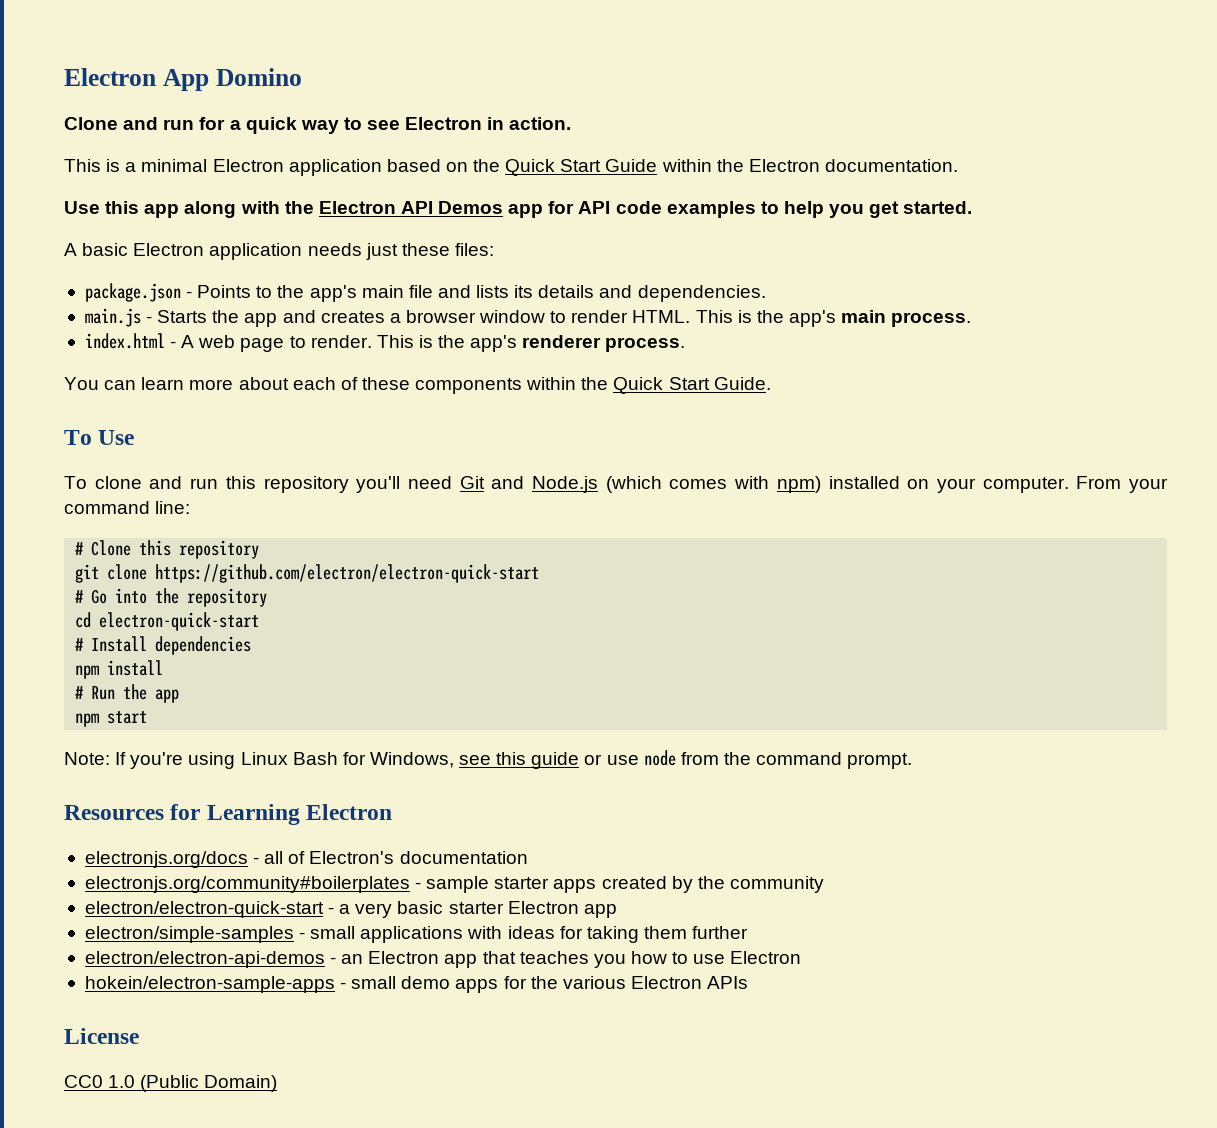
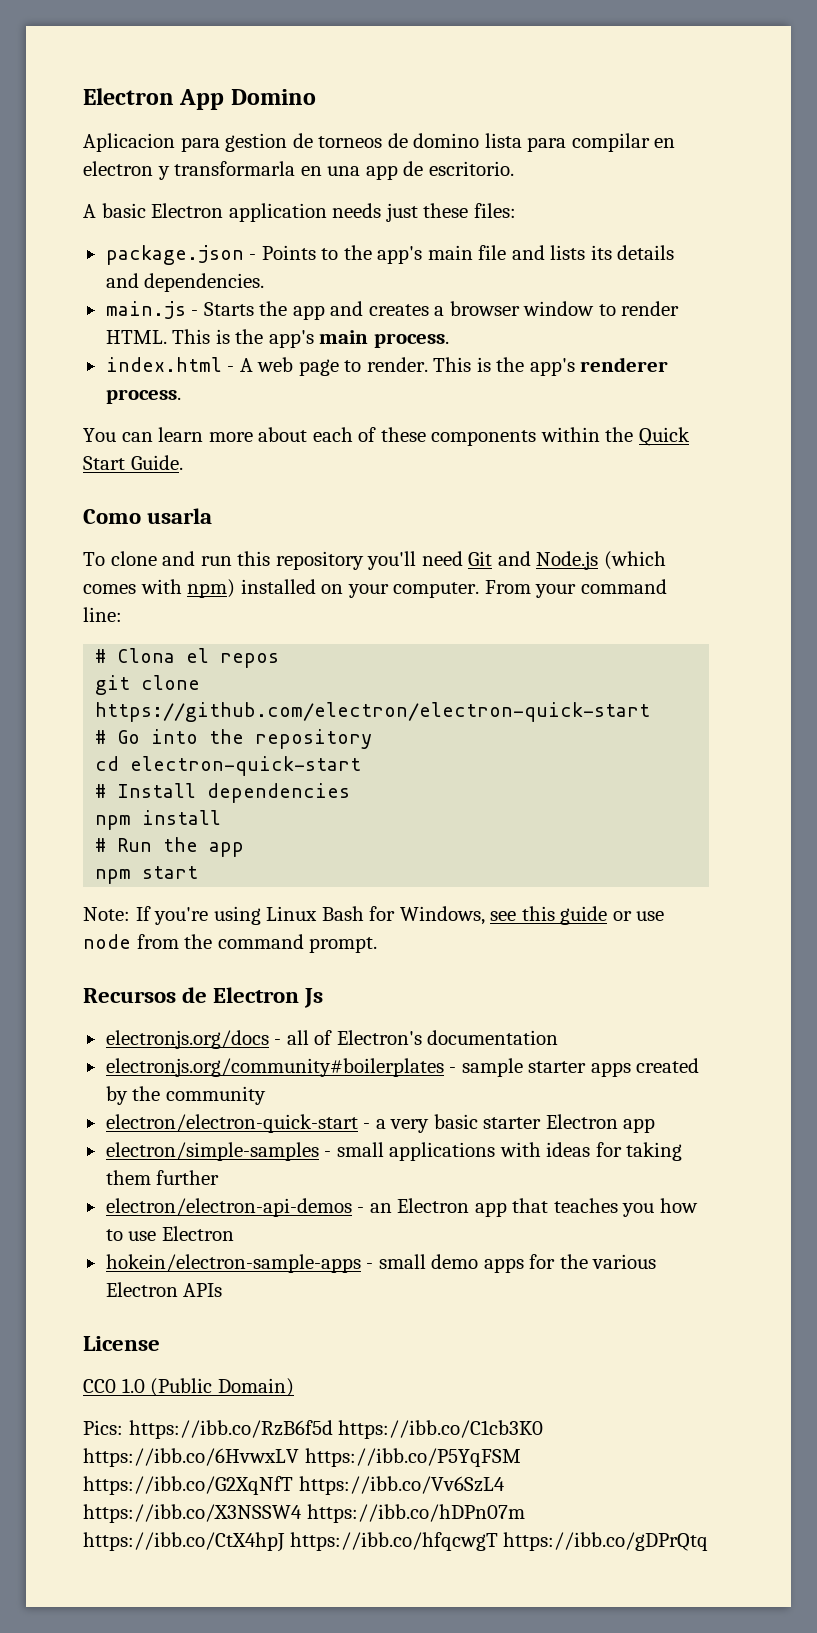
- Clone and run for a quick way to see Electron in action.
- This is a minimal Electron application based on the Quick Start Guide within the Electron documentation.
- Use this app along with the Electron API Demos app for API code examples to help you get started.
+ Aplicacion para gestion de torneos de domino lista para compilar en electron y transformarla en una app de escritorio.
- To Use
+ Como usarla
- # Clone this repository
+ # Clona el repos
- Resources for Learning Electron
+ Recursos de Electron Js
+ Pics: https://ibb.co/RzB6f5d https://ibb.co/C1cb3K0 https://ibb.co/6HvwxLV https://ibb.co/P5YqFSM https://ibb.co/G2XqNfT https://ibb.co/Vv6SzL4 https://ibb.co/X3NSSW4 https://ibb.co/hDPn07m https://ibb.co/CtX4hpJ https://ibb.co/hfqcwgT https://ibb.co/gDPrQtq

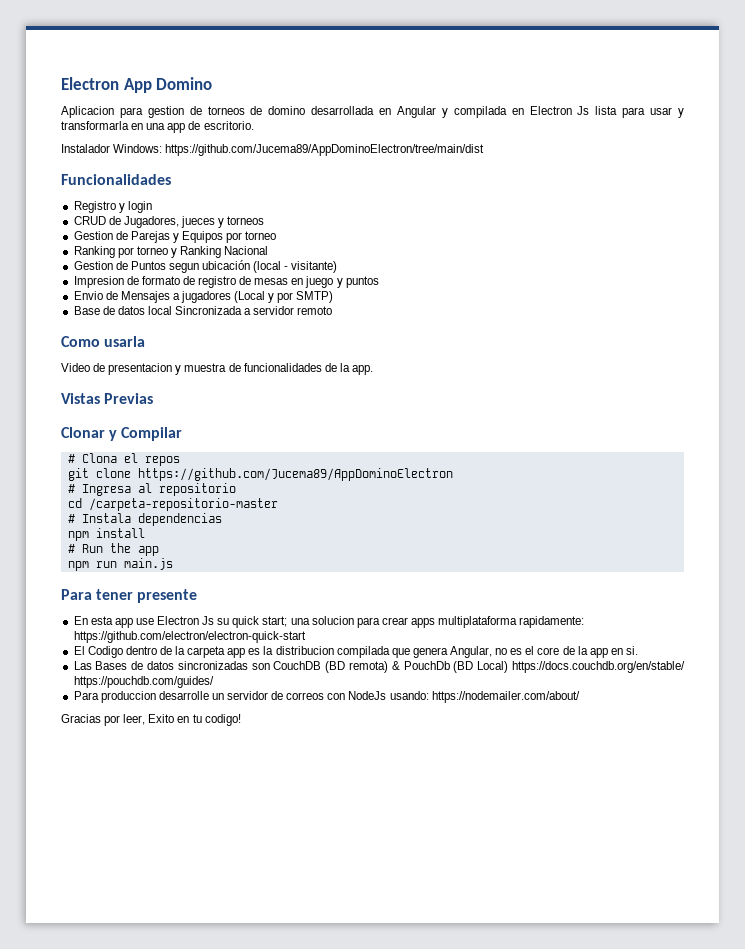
- Aplicacion para gestion de torneos de domino lista para compilar en electron y transformarla en una app de escritorio.
+ Aplicacion para gestion de torneos de domino desarrollada en Angular y compilada en Electron Js lista para usar y transformarla en una app de escritorio.
- A basic Electron application needs just these files:
- package.json - Points to the app's main file and lists its details and dependencies.
- main.js - Starts the app and creates a browser window to render HTML. This is the app's main process.
- index.html - A web page to render. This is the app's renderer process.
- You can learn more about each of these components within the Quick Start Guide.
+ Instalador Windows: https://github.com/Jucema89/AppDominoElectron/tree/main/dist
+ Funcionalidades
+ Registro y login
+ CRUD de Jugadores, jueces y torneos
+ Gestion de Parejas y Equipos por torneo
+ Ranking por torneo y Ranking Nacional
+ Gestion de Puntos segun ubicación (local - visitante)
+ Impresion de formato de registro de mesas en juego y puntos
+ Envio de Mensajes a jugadores (Local y por SMTP)
+ Base de datos local Sincronizada a servidor remoto
  Como usarla
- To clone and run this repository you'll need Git and Node.js (which comes with npm) installed on your computer. From your command line:
+ Video de presentacion y muestra de funcionalidades de la app.
+ Vistas Previas
+ Clonar y Compilar
- git clone https://github.com/electron/electron-quick-start
- # Go into the repository
+ git clone https://github.com/Jucema89/AppDominoElectron
+ # Ingresa al repositorio
- cd electron-quick-start
- # Install dependencies
+ cd /carpeta-repositorio-master
+ # Instala dependencias
- npm start
- Note: If you're using Linux Bash for Windows, see this guide or use node from the command prompt.
- Recursos de Electron Js
- electronjs.org/docs - all of Electron's documentation
- electronjs.org/community#boilerplates - sample starter apps created by the community
- electron/electron-quick-start - a very basic starter Electron app
- electron/simple-samples - small applications with ideas for taking them further
- electron/electron-api-demos - an Electron app that teaches you how to use Electron
- hokein/electron-sample-apps - small demo apps for the various Electron APIs
- License
- CC0 1.0 (Public Domain)
- Pics: https://ibb.co/RzB6f5d https://ibb.co/C1cb3K0 https://ibb.co/6HvwxLV https://ibb.co/P5YqFSM https://ibb.co/G2XqNfT https://ibb.co/Vv6SzL4 https://ibb.co/X3NSSW4 https://ibb.co/hDPn07m https://ibb.co/CtX4hpJ https://ibb.co/hfqcwgT https://ibb.co/gDPrQtq
+ npm run main.js
+ Para tener presente
+ En esta app use Electron Js su quick start; una solucion para crear apps multiplataforma rapidamente: https://github.com/electron/electron-quick-start
+ El Codigo dentro de la carpeta app es la distribucion compilada que genera Angular, no es el core de la app en si.
+ Las Bases de datos sincronizadas son CouchDB (BD remota) & PouchDb (BD Local) https://docs.couchdb.org/en/stable/ https://pouchdb.com/guides/
+ Para produccion desarrolle un servidor de correos con NodeJs usando: https://nodemailer.com/about/
+ Gracias por leer, Exito en tu codigo!

